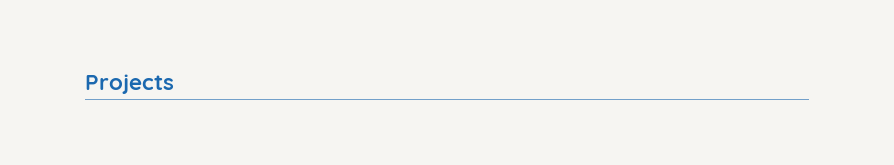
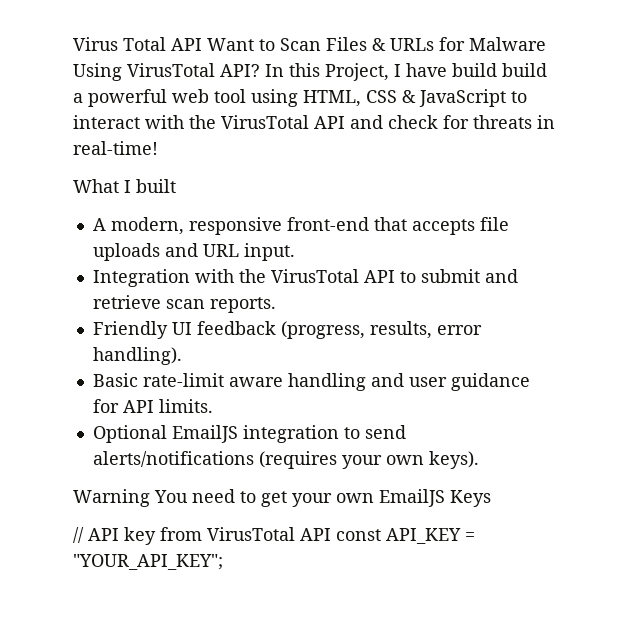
- Projects
+ Virus Total API Want to Scan Files & URLs for Malware Using VirusTotal API? In this Project, I have build build a powerful web tool using HTML, CSS & JavaScript to interact with the VirusTotal API and check for threats in real-time!
+ What I built
+ A modern, responsive front-end that accepts file uploads and URL input.
+ Integration with the VirusTotal API to submit and retrieve scan reports.
+ Friendly UI feedback (progress, results, error handling).
+ Basic rate-limit aware handling and user guidance for API limits.
+ Optional EmailJS integration to send alerts/notifications (requires your own keys).
+ Warning You need to get your own EmailJS Keys
+ // API key from VirusTotal API const API_KEY = "YOUR_API_KEY";

